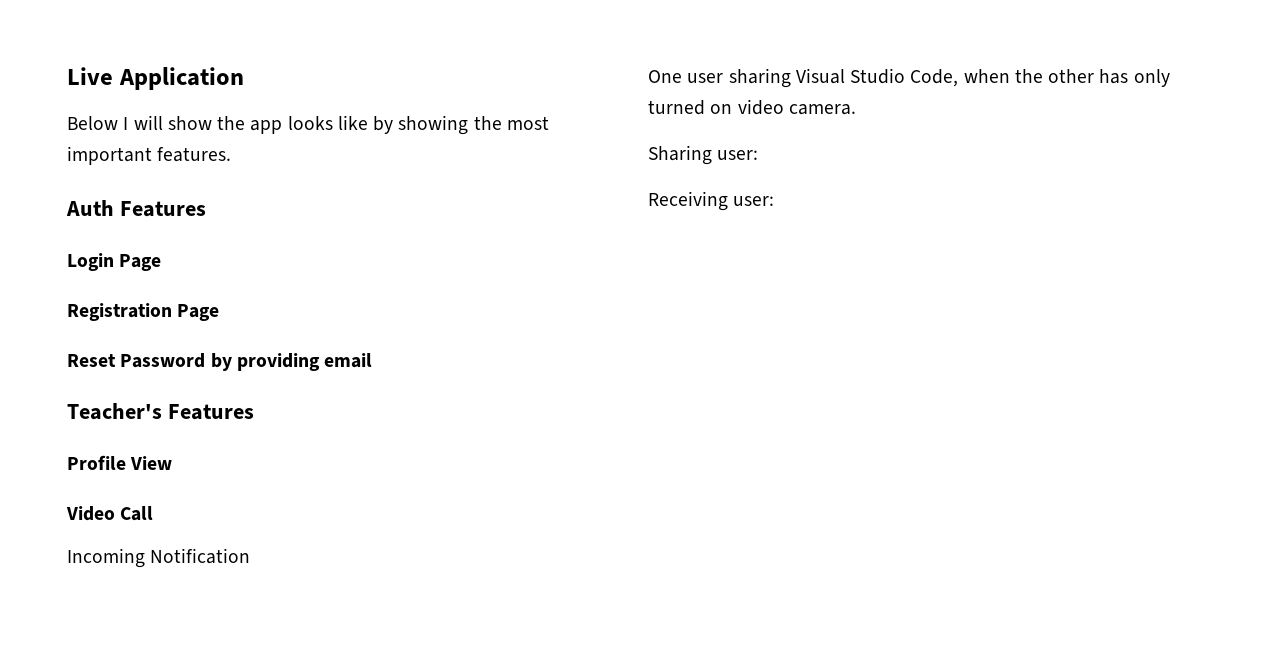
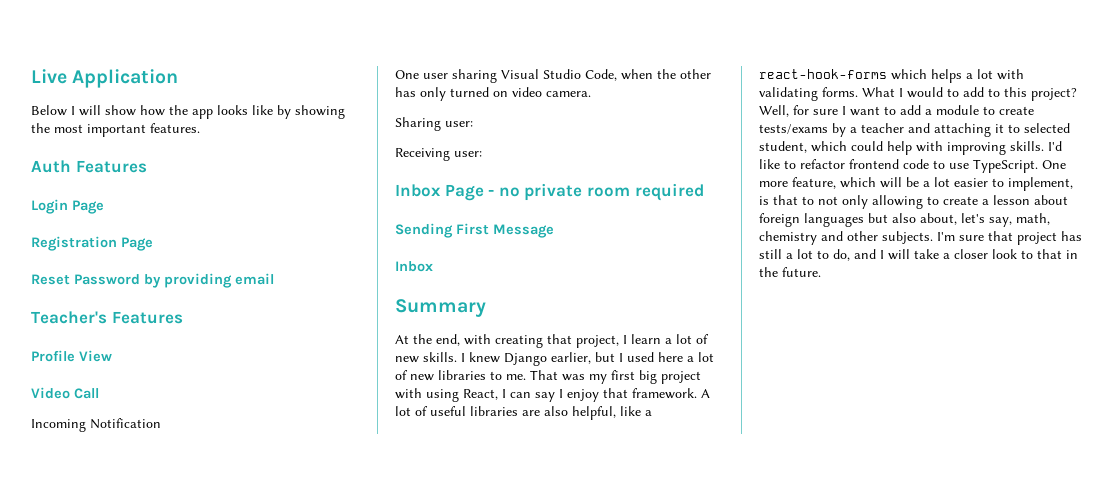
- Below I will show the app looks like by showing the most important features.
+ Below I will show how the app looks like by showing the most important features.
+ Inbox Page - no private room required
+ Sending First Message
+ Inbox
+ Summary
+ At the end, with creating that project, I learn a lot of new skills. I knew Django earlier, but I used here a lot of new libraries to me. That was my first big project with using React, I can say I enjoy that framework. A lot of useful libraries are also helpful, like a react-hook-forms which helps a lot with validating forms. What I would to add to this project? Well, for sure I want to add a module to create tests/exams by a teacher and attaching it to selected student, which could help with improving skills. I'd like to refactor frontend code to use TypeScript. One more feature, which will be a lot easier to implement, is that to not only allowing to create a lesson about foreign languages but also about, let's say, math, chemistry and other subjects. I'm sure that project has still a lot to do, and I will take a closer look to that in the future.

